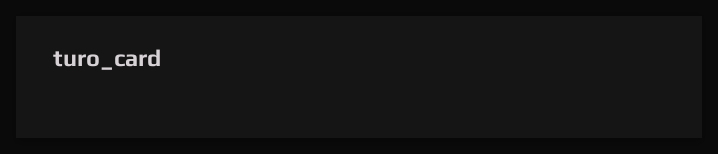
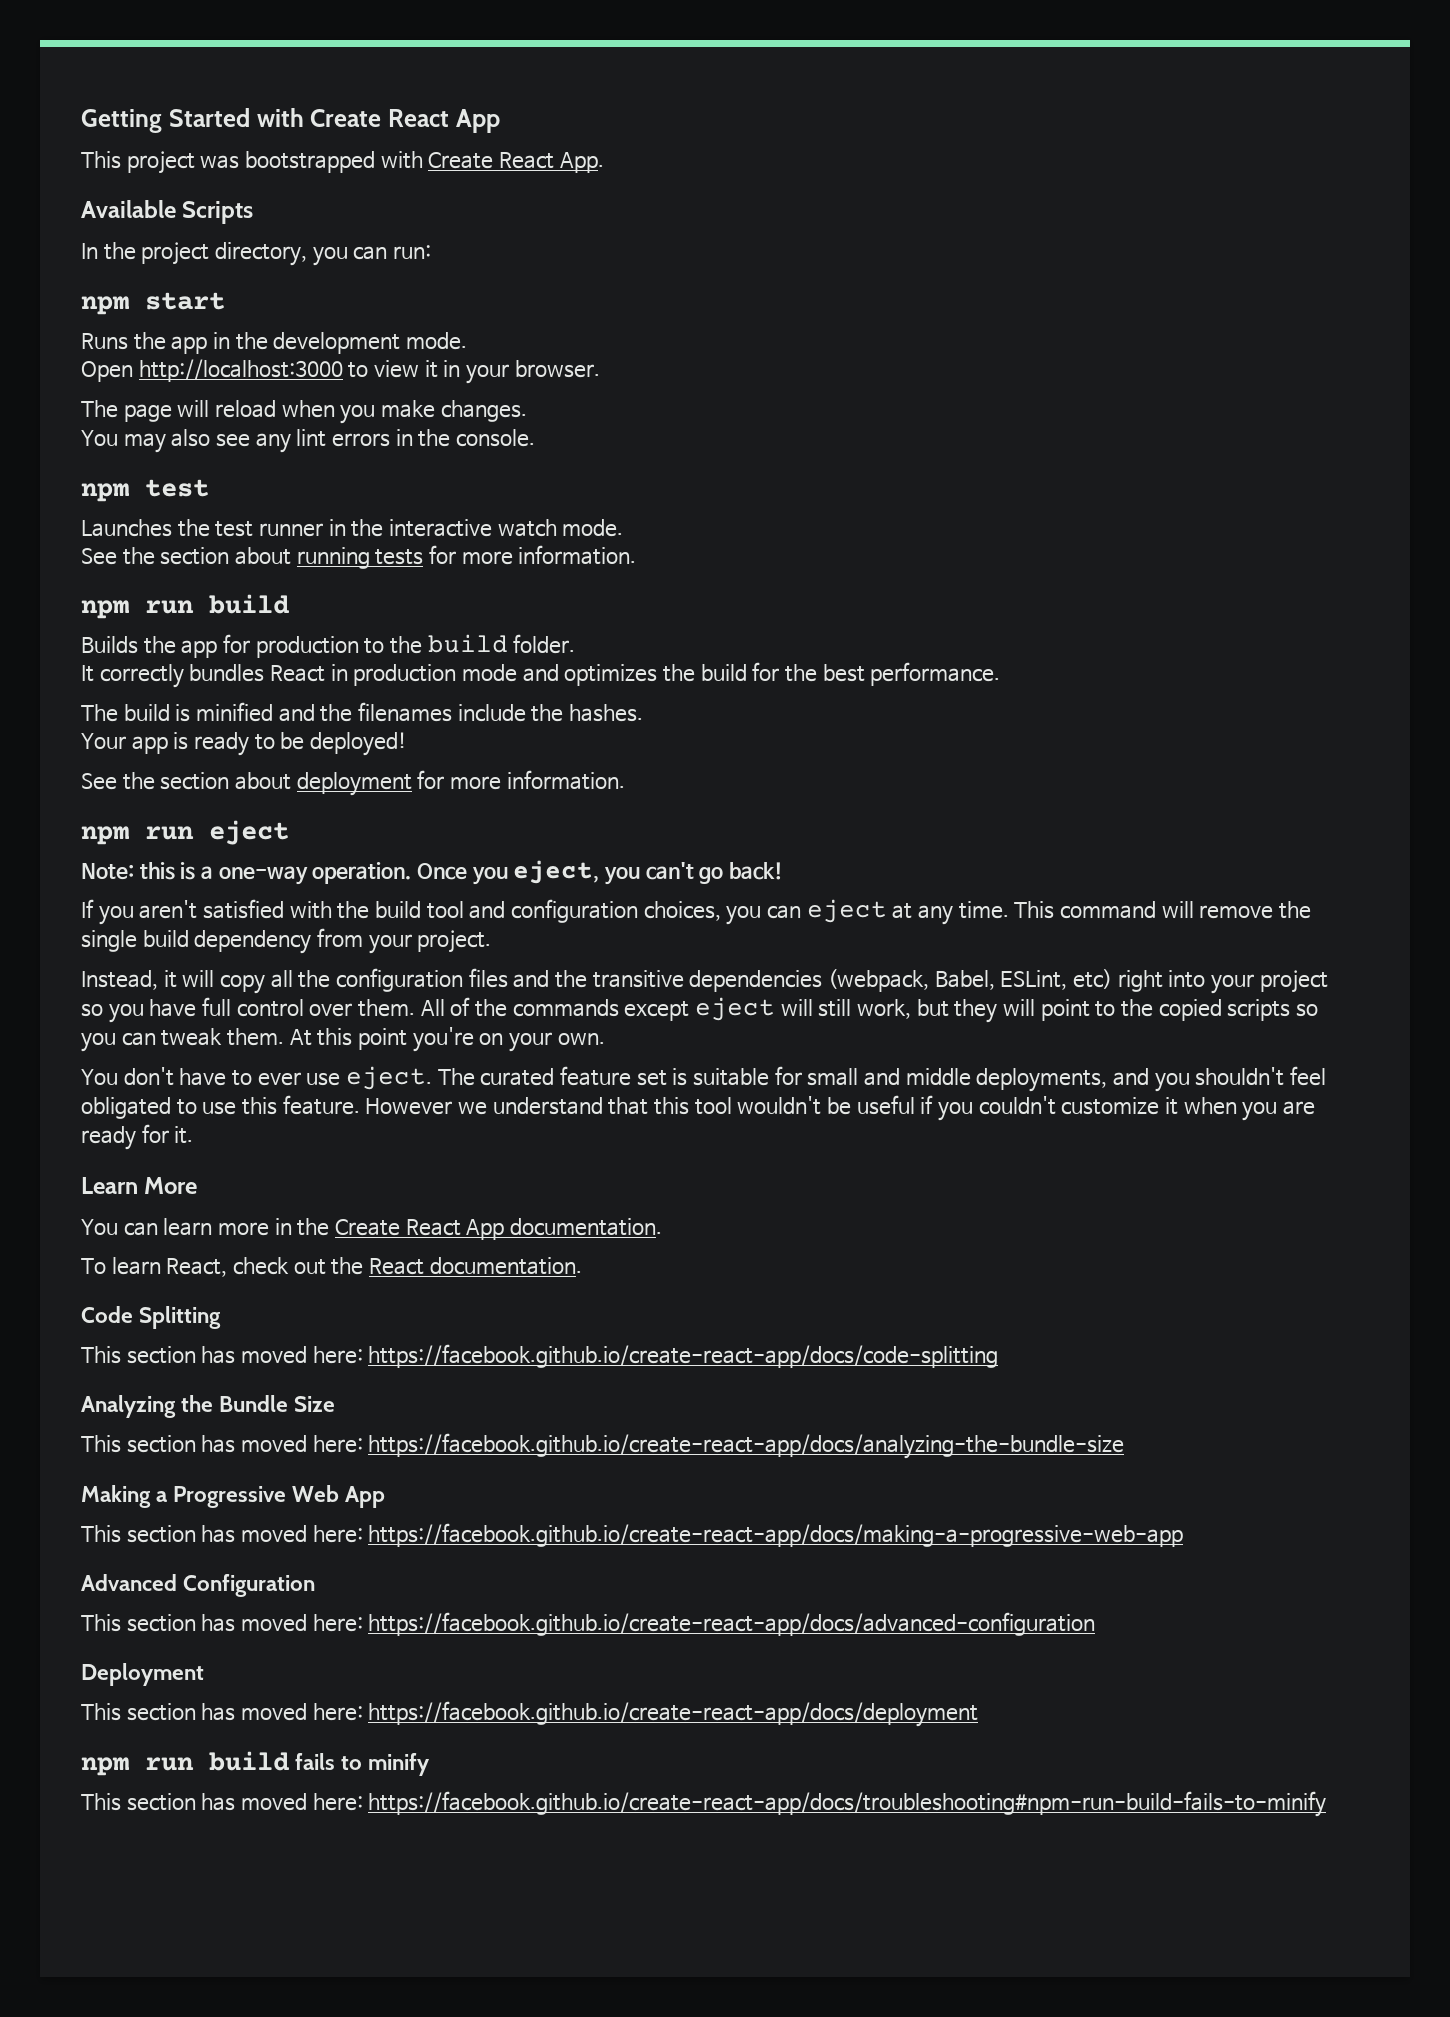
- turo_card
+ Getting Started with Create React App
+ This project was bootstrapped with Create React App.
+ Available Scripts
+ In the project directory, you can run:
+ npm start
+ Runs the app in the development mode.
+ Open http://localhost:3000 to view it in your browser.
+ The page will reload when you make changes.
+ You may also see any lint errors in the console.
+ npm test
+ Launches the test runner in the interactive watch mode.
+ See the section about running tests for more information.
+ npm run build
+ Builds the app for production to the build folder.
+ It correctly bundles React in production mode and optimizes the build for the best performance.
+ The build is minified and the filenames include the hashes.
+ Your app is ready to be deployed!
+ See the section about deployment for more information.
+ npm run eject
+ Note: this is a one-way operation. Once you eject, you can't go back!
+ If you aren't satisfied with the build tool and configuration choices, you can eject at any time. This command will remove the single build dependency from your project.
+ Instead, it will copy all the configuration files and the transitive dependencies (webpack, Babel, ESLint, etc) right into your project so you have full control over them. All of the commands except eject will still work, but they will point to the copied scripts so you can tweak them. At this point you're on your own.
+ You don't have to ever use eject. The curated feature set is suitable for small and middle deployments, and you shouldn't feel obligated to use this feature. However we understand that this tool wouldn't be useful if you couldn't customize it when you are ready for it.
+ Learn More
+ You can learn more in the Create React App documentation.
+ To learn React, check out the React documentation.
+ Code Splitting
+ This section has moved here: https://facebook.github.io/create-react-app/docs/code-splitting
+ Analyzing the Bundle Size
+ This section has moved here: https://facebook.github.io/create-react-app/docs/analyzing-the-bundle-size
+ Making a Progressive Web App
+ This section has moved here: https://facebook.github.io/create-react-app/docs/making-a-progressive-web-app
+ Advanced Configuration
+ This section has moved here: https://facebook.github.io/create-react-app/docs/advanced-configuration
+ Deployment
+ This section has moved here: https://facebook.github.io/create-react-app/docs/deployment
+ npm run build fails to minify
+ This section has moved here: https://facebook.github.io/create-react-app/docs/troubleshooting#npm-run-build-fails-to-minify

